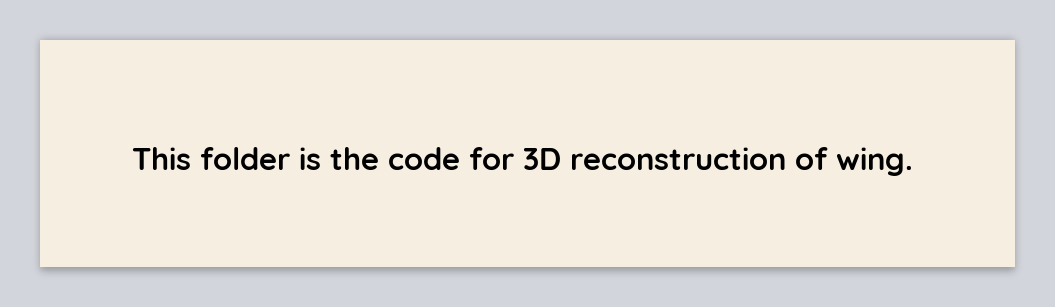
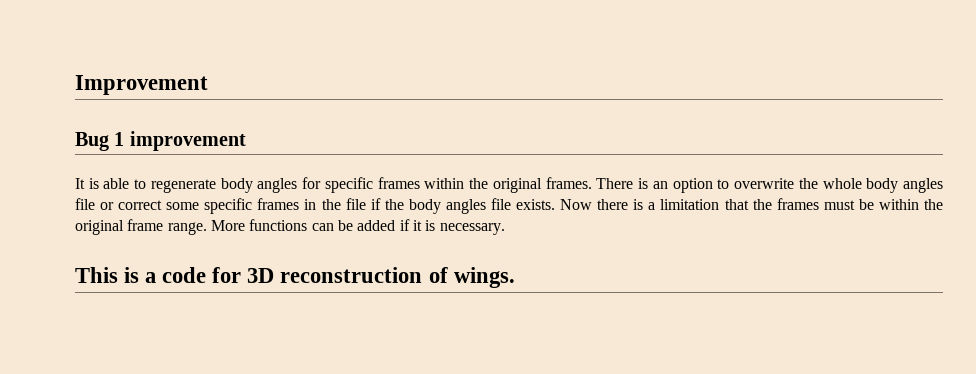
- This folder is the code for 3D reconstruction of wing.
+ Improvement
+ Bug 1 improvement
+ It is able to regenerate body angles for specific frames within the original frames. There is an option to overwrite the whole body angles file or correct some specific frames in the file if the body angles file exists. Now there is a limitation that the frames must be within the original frame range. More functions can be added if it is necessary.
+ This is a code for 3D reconstruction of wings.

